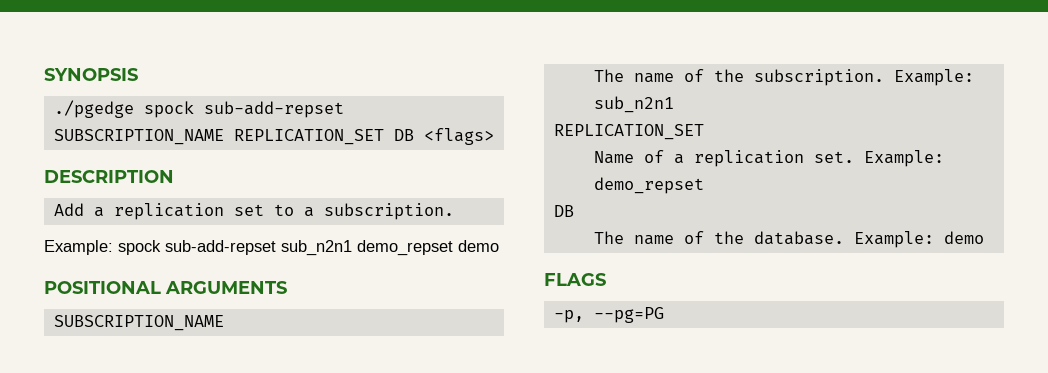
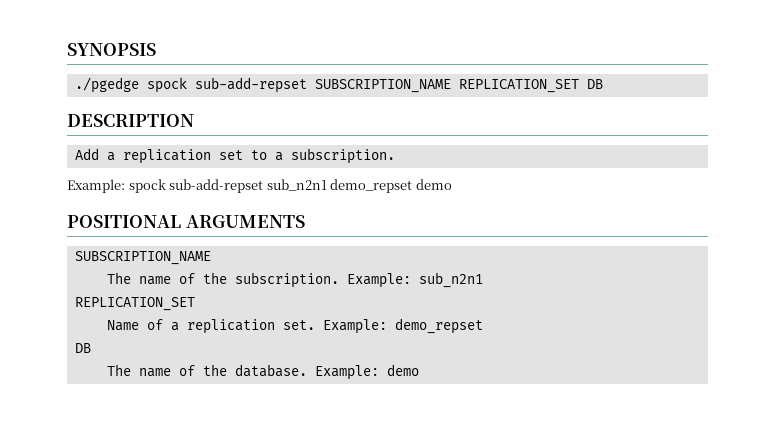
- ./pgedge spock sub-add-repset SUBSCRIPTION_NAME REPLICATION_SET DB <flags>
+ ./pgedge spock sub-add-repset SUBSCRIPTION_NAME REPLICATION_SET DB
- FLAGS
- -p, --pg=PG

